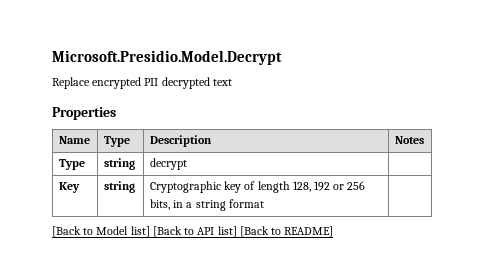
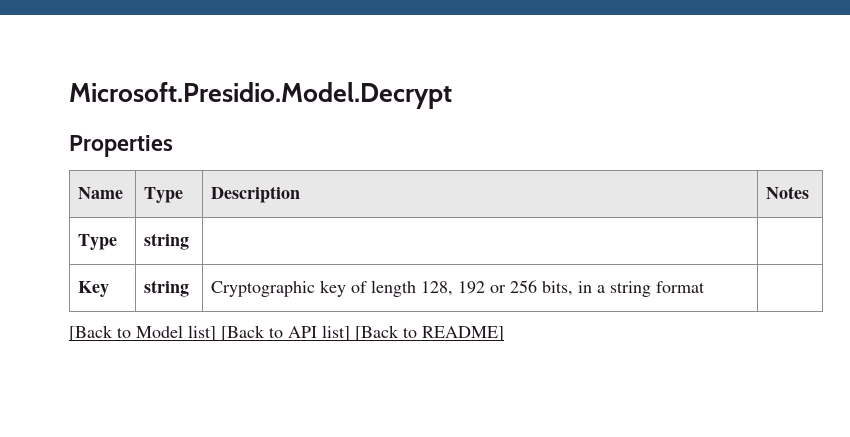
- Replace encrypted PII decrypted text
- Type | string | decrypt |
+ Type | string | |

